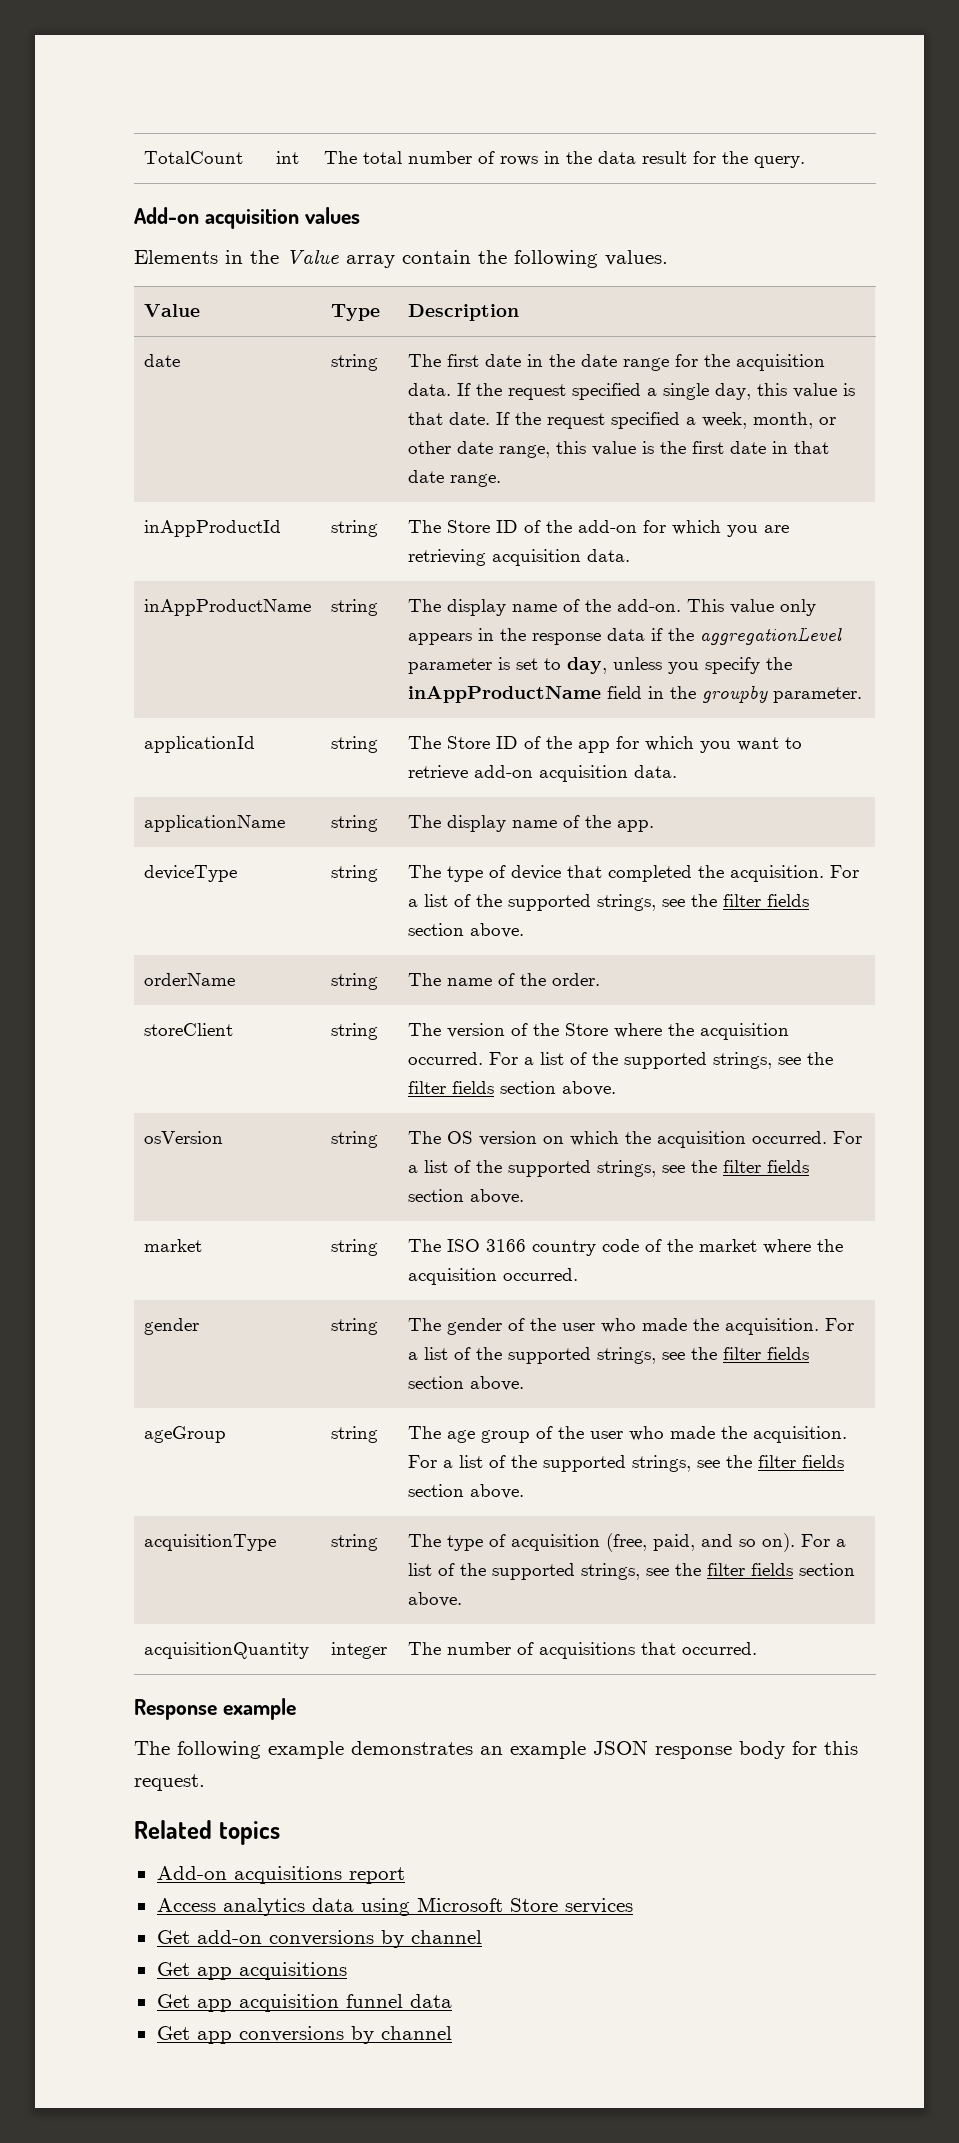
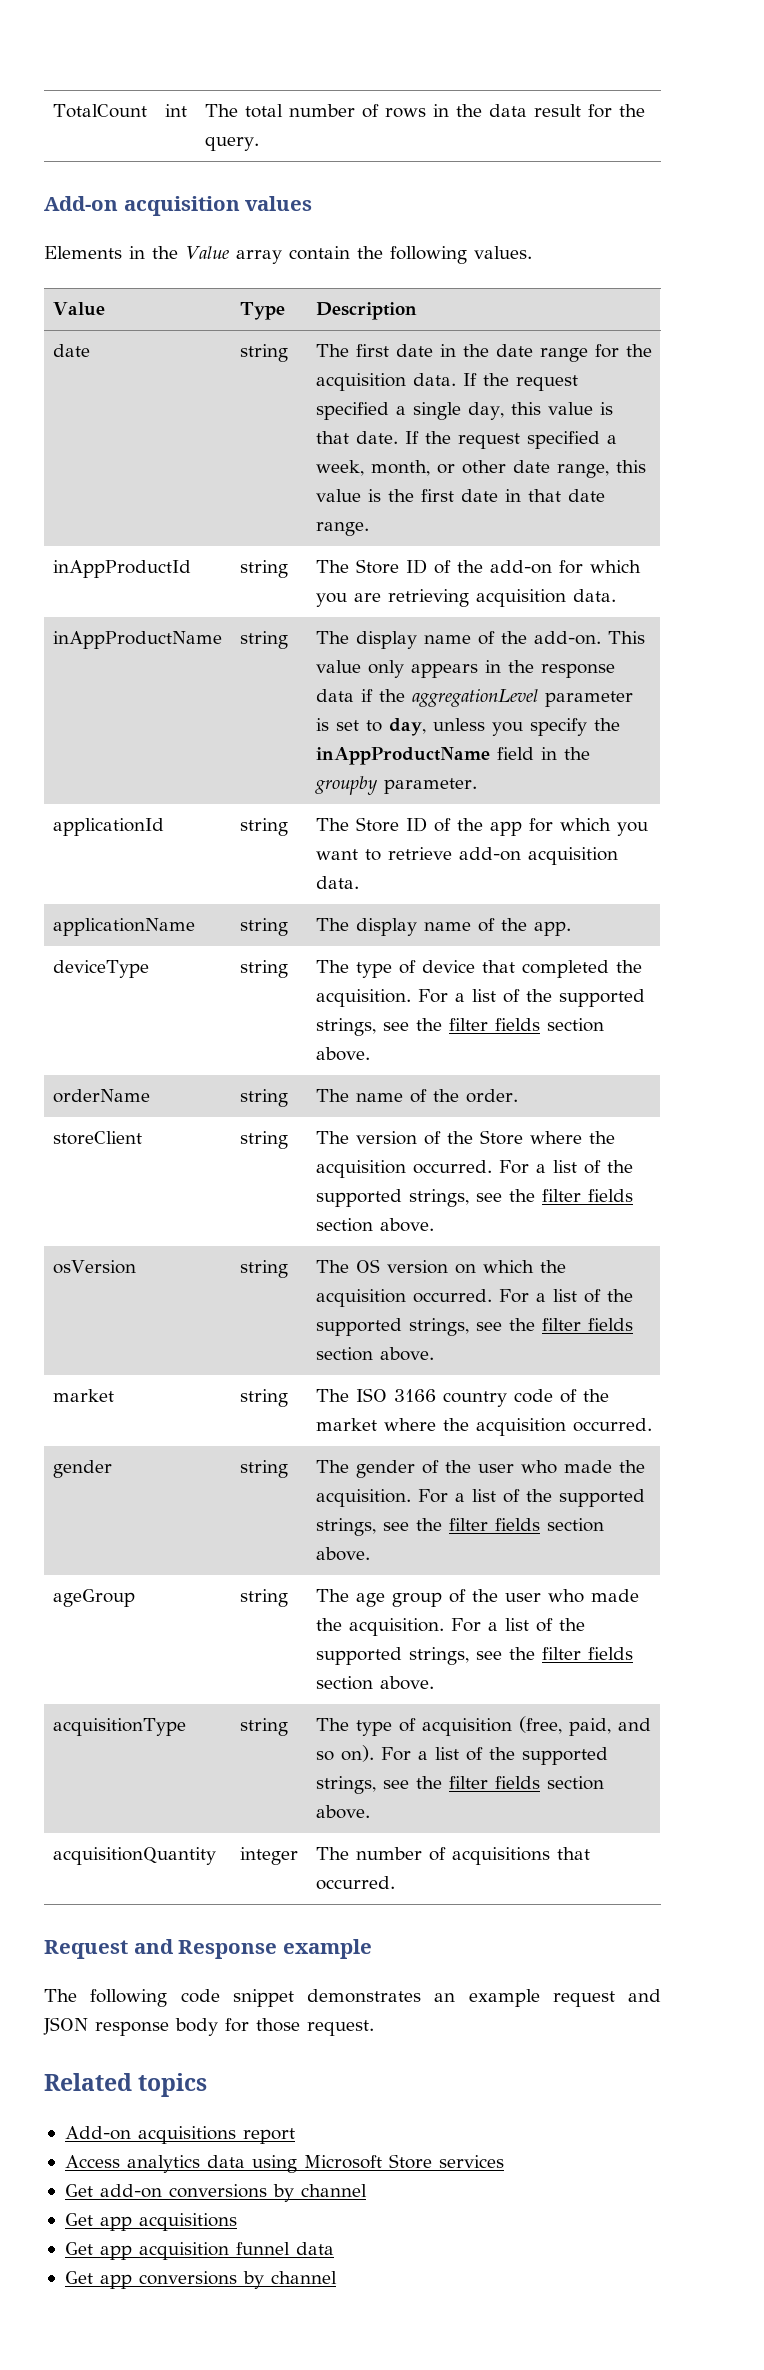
- Response example
+ Request and Response example
- The following example demonstrates an example JSON response body for this request.
+ The following code snippet demonstrates an example request and JSON response body for those request.

